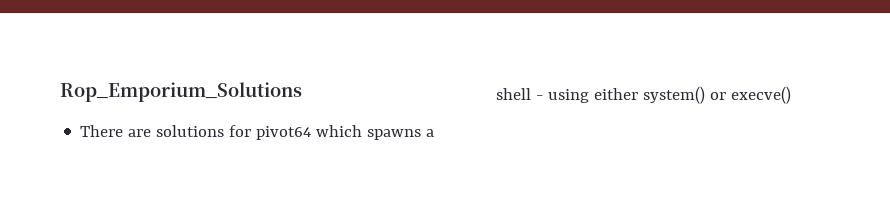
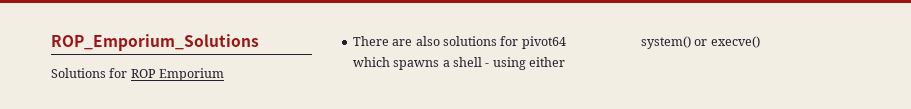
- Rop_Emporium_Solutions
+ ROP_Emporium_Solutions
+ Solutions for ROP Emporium
- There are solutions for pivot64 which spawns a shell - using either system() or execve()
+ There are also solutions for pivot64 which spawns a shell - using either system() or execve()

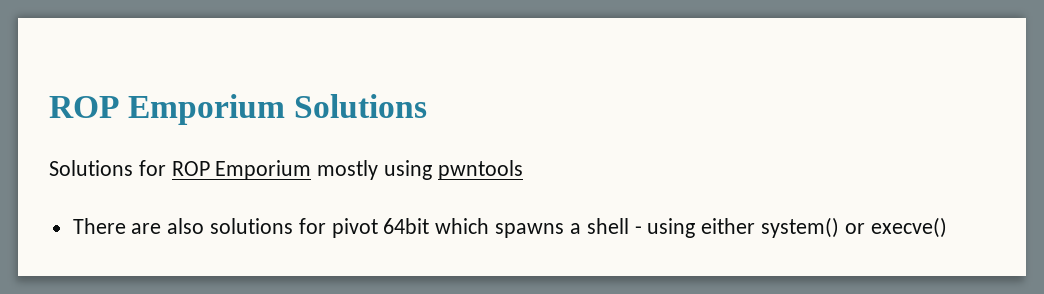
- ROP_Emporium_Solutions
+ ROP Emporium Solutions
- Solutions for ROP Emporium
+ Solutions for ROP Emporium mostly using pwntools
- There are also solutions for pivot64 which spawns a shell - using either system() or execve()
+ There are also solutions for pivot 64bit which spawns a shell - using either system() or execve()

